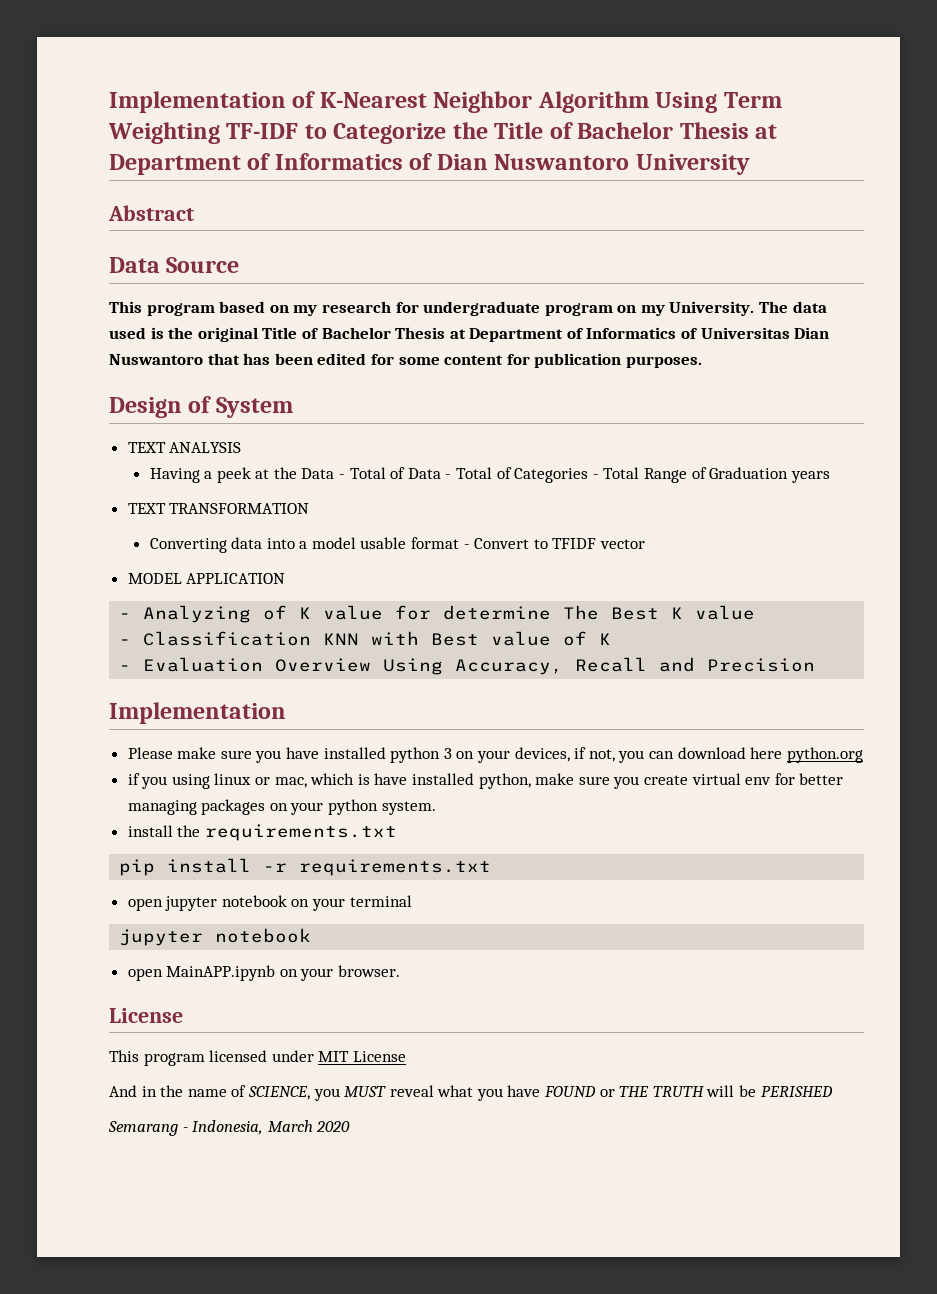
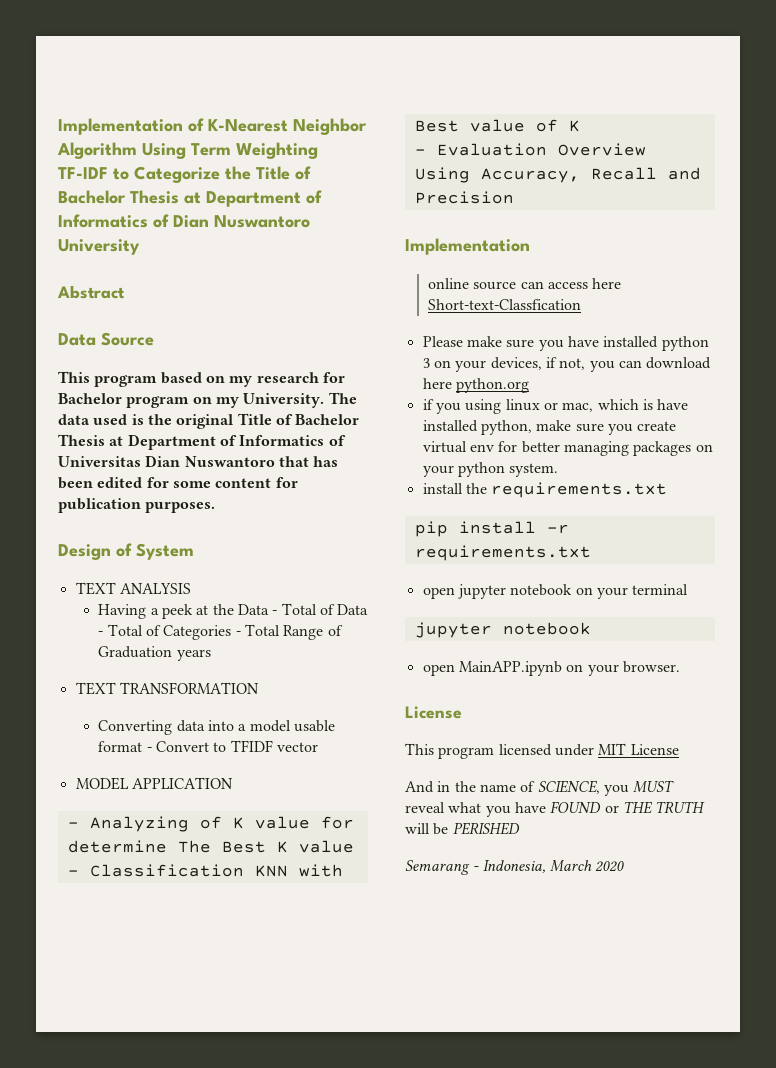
- This program based on my research for undergraduate program on my University.
+ This program based on my research for Bachelor program on my University.
+ online source can access here Short-text-Classfication

